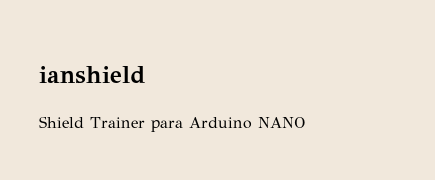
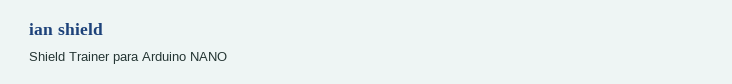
- ianshield
+ ian shield

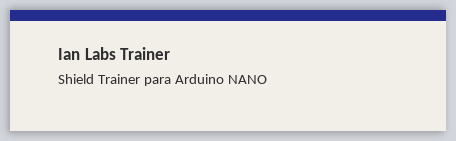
- ian shield
+ Ian Labs Trainer

